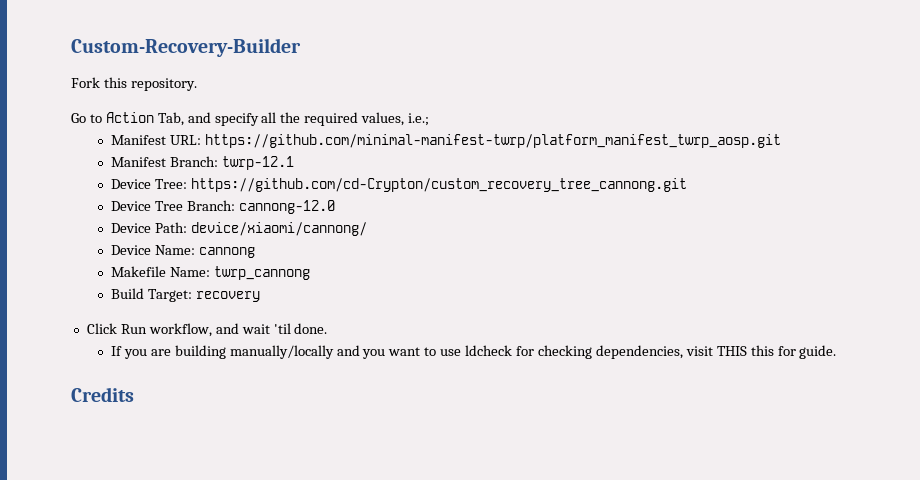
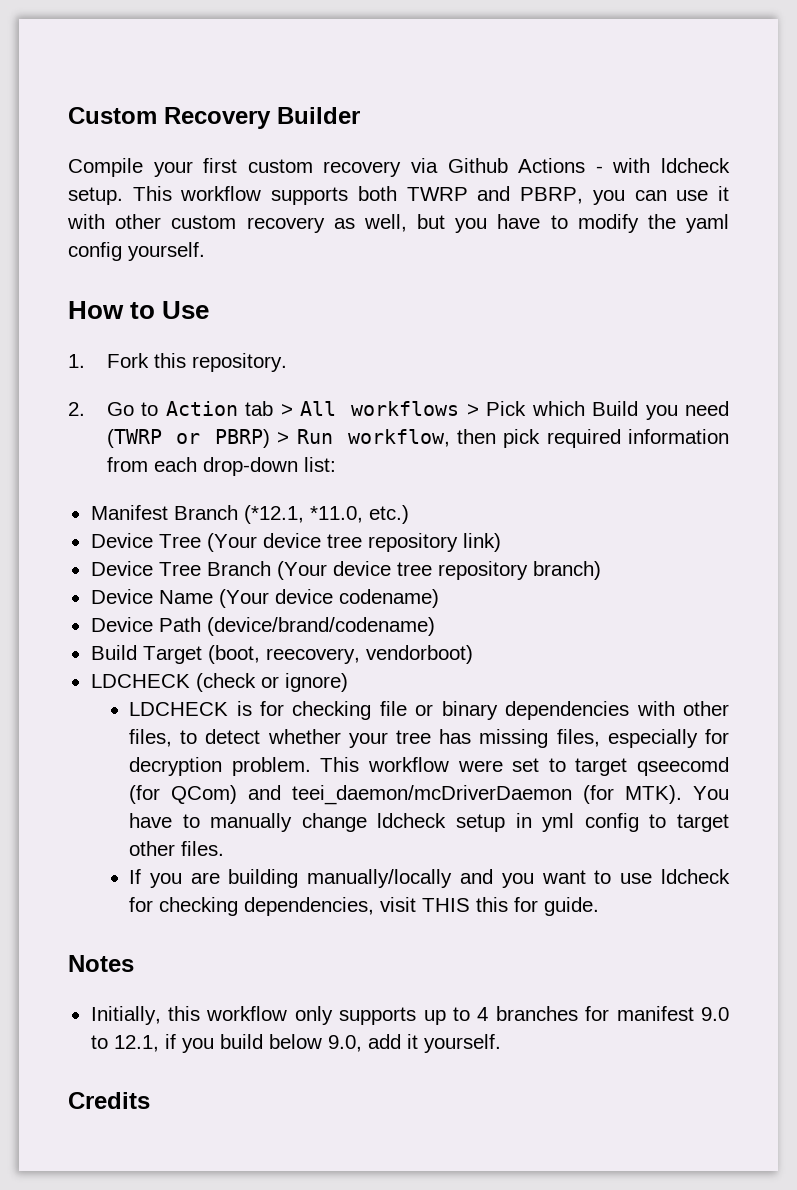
- Custom-Recovery-Builder
- Fork this repository.
+ Custom Recovery Builder
+ Compile your first custom recovery via Github Actions - with ldcheck setup. This workflow supports both TWRP and PBRP, you can use it with other custom recovery as well, but you have to modify the yaml config yourself.
+ How to Use
+ 1. Fork this repository.
- Go to Action Tab, and specify all the required values, i.e.;
- Manifest URL: https://github.com/minimal-manifest-twrp/platform_manifest_twrp_aosp.git
- Manifest Branch: twrp-12.1
- Device Tree: https://github.com/cd-Crypton/custom_recovery_tree_cannong.git
- Device Tree Branch: cannong-12.0
- Device Path: device/xiaomi/cannong/
- Device Name: cannong
- Makefile Name: twrp_cannong
- Build Target: recovery
- Click Run workflow, and wait 'til done.
+ 2. Go to Action tab > All workflows > Pick which Build you need (TWRP or PBRP) > Run workflow, then pick required information from each drop-down list:
+ Manifest Branch (*12.1, *11.0, etc.)
+ Device Tree (Your device tree repository link)
+ Device Tree Branch (Your device tree repository branch)
+ Device Name (Your device codename)
+ Device Path (device/brand/codename)
+ Build Target (boot, reecovery, vendorboot)
+ LDCHECK (check or ignore)
+ LDCHECK is for checking file or binary dependencies with other files, to detect whether your tree has missing files, especially for decryption problem. This workflow were set to target qseecomd (for QCom) and teei_daemon/mcDriverDaemon (for MTK). You have to manually change ldcheck setup in yml config to target other files.
+ Notes
+ Initially, this workflow only supports up to 4 branches for manifest 9.0 to 12.1, if you build below 9.0, add it yourself.

